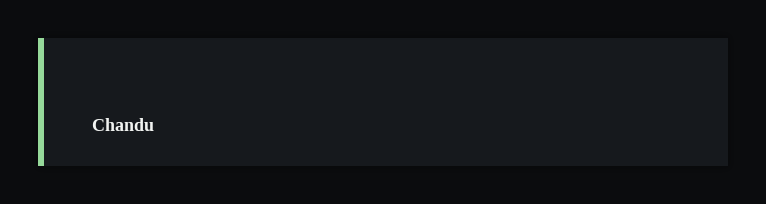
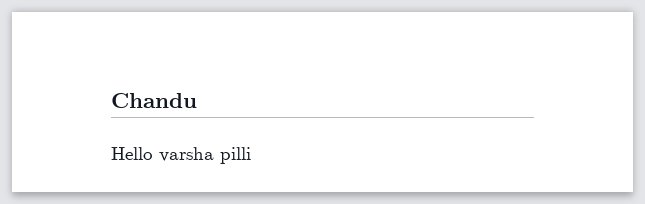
+ Hello varsha pilli

